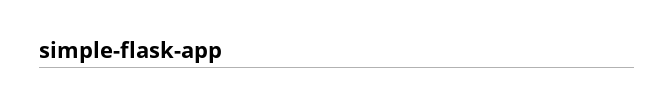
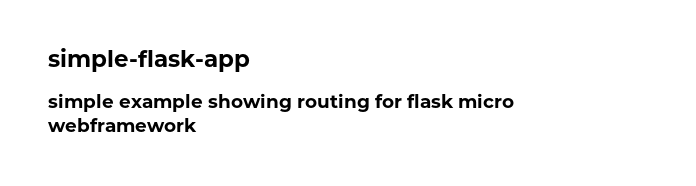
+ simple example showing routing for flask micro webframework

